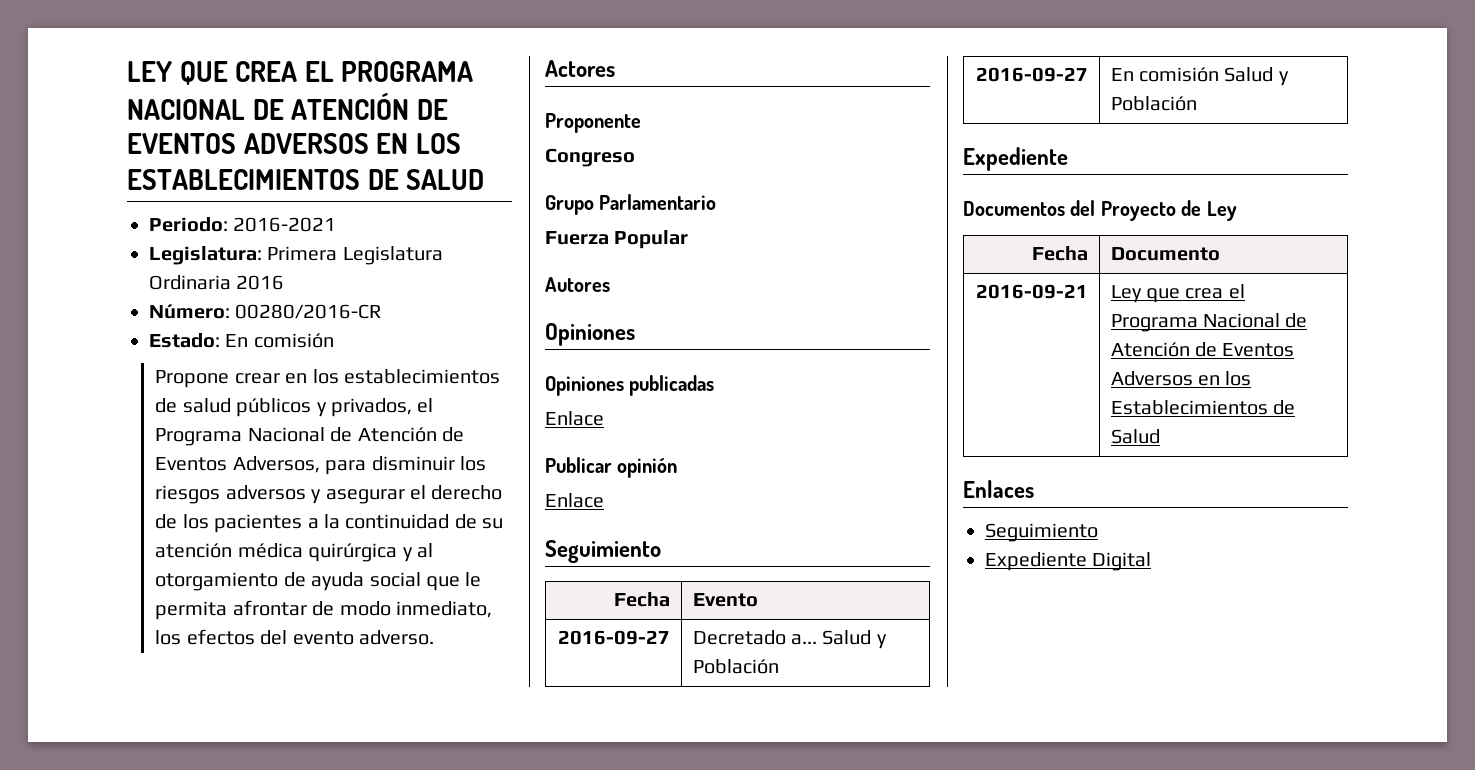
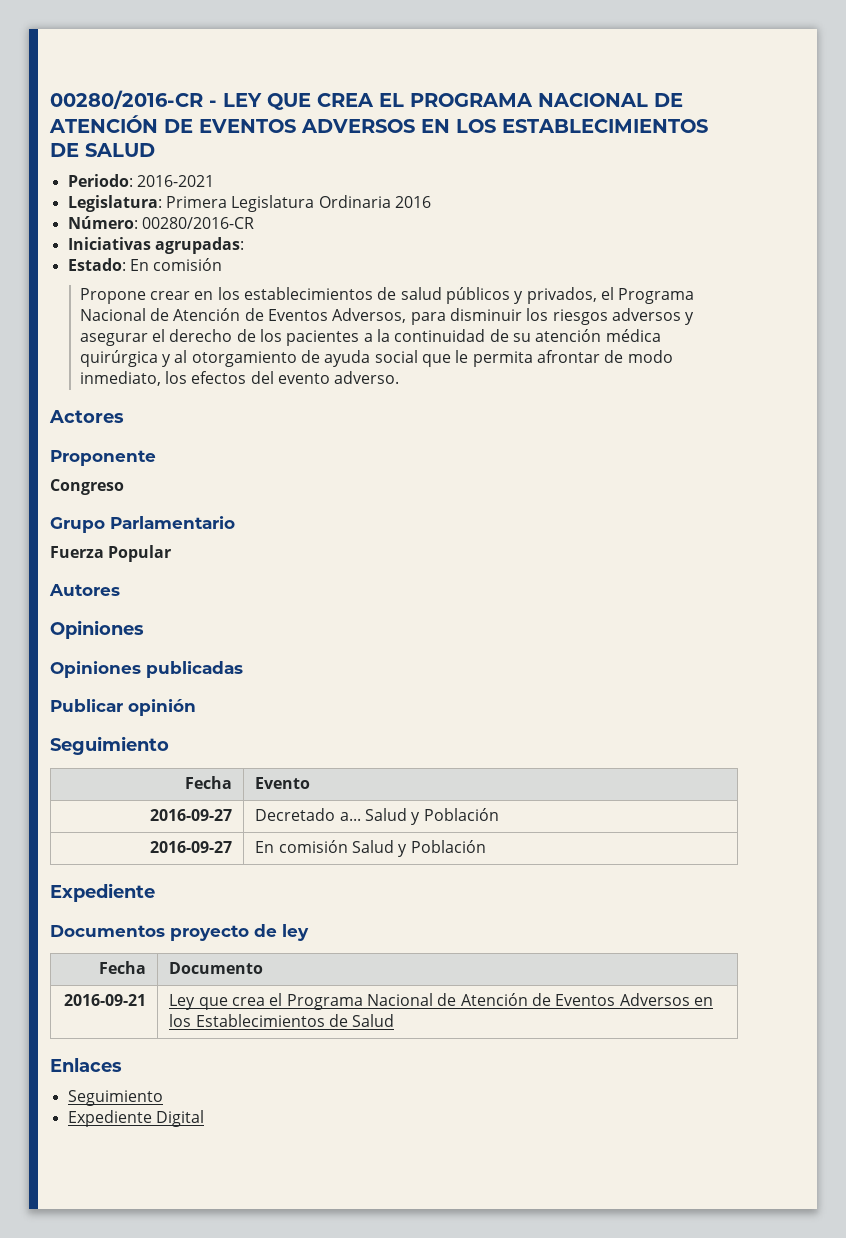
- LEY QUE CREA EL PROGRAMA NACIONAL DE ATENCIÓN DE EVENTOS ADVERSOS EN LOS ESTABLECIMIENTOS DE SALUD
+ 00280/2016-CR - LEY QUE CREA EL PROGRAMA NACIONAL DE ATENCIÓN DE EVENTOS ADVERSOS EN LOS ESTABLECIMIENTOS DE SALUD
+ Iniciativas agrupadas:
  Opiniones publicadas
- Enlace
  Publicar opinión
- Enlace
- Documentos del Proyecto de Ley
+ Documentos proyecto de ley

